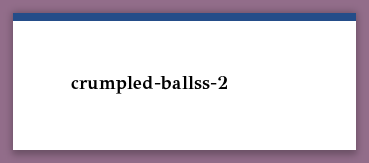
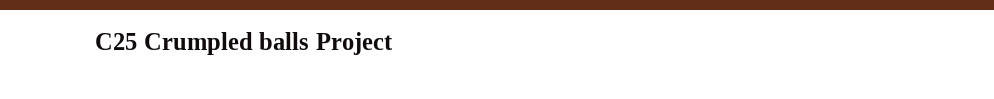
- crumpled-ballss-2
+ C25 Crumpled balls Project

